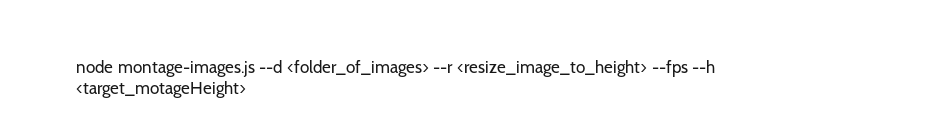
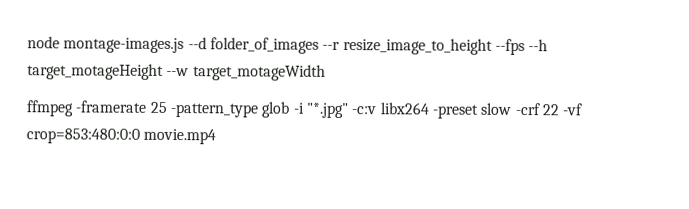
- node montage-images.js --d <folder_of_images> --r <resize_image_to_height> --fps --h <target_motageHeight>
+ node montage-images.js --d folder_of_images --r resize_image_to_height --fps --h target_motageHeight --w target_motageWidth
+ ffmpeg -framerate 25 -pattern_type glob -i "*.jpg" -c:v libx264 -preset slow -crf 22 -vf crop=853:480:0:0 movie.mp4

